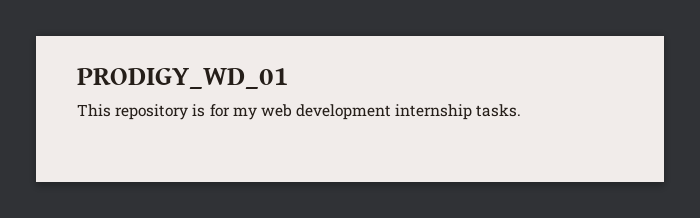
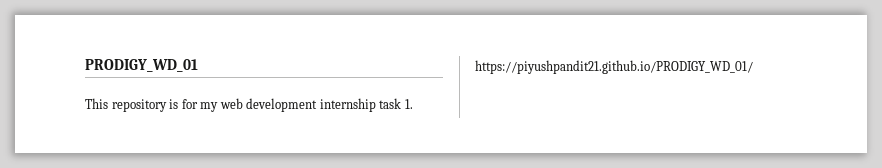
- This repository is for my web development internship tasks.
+ This repository is for my web development internship task 1. https://piyushpandit21.github.io/PRODIGY_WD_01/

